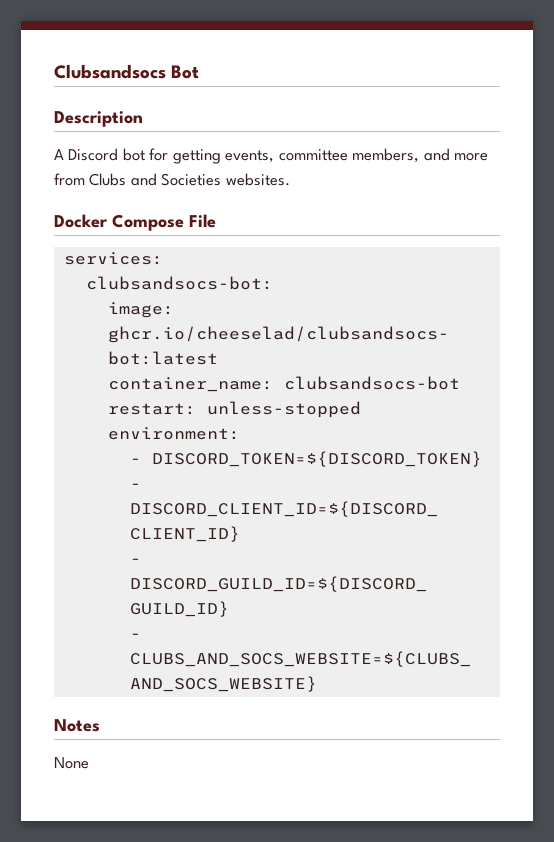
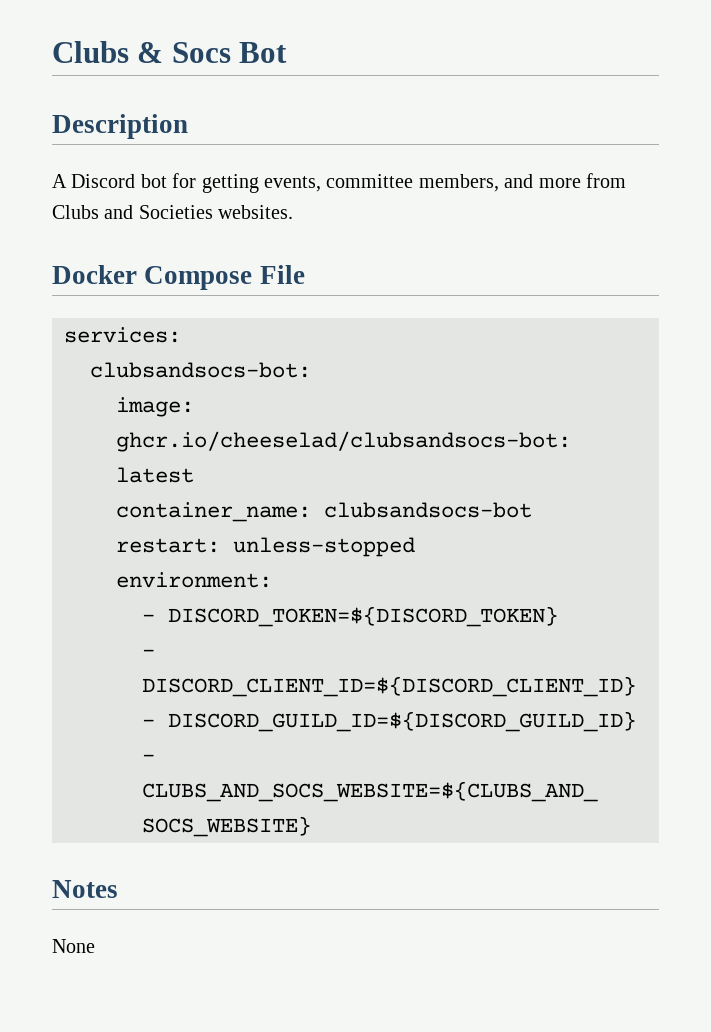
- Clubsandsocs Bot
+ Clubs & Socs Bot

